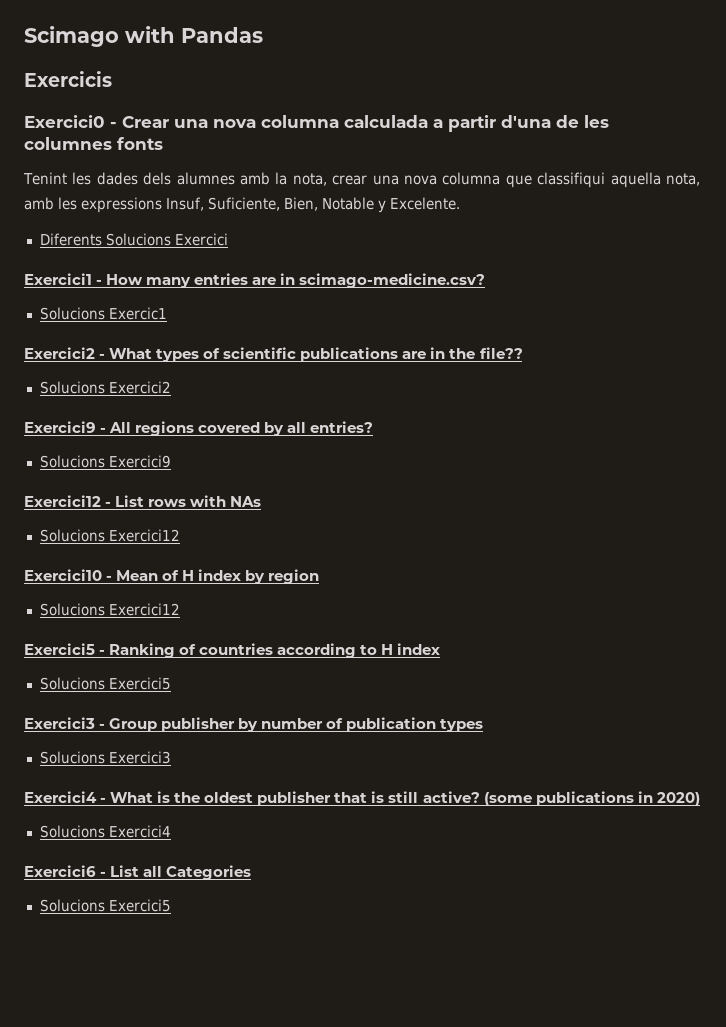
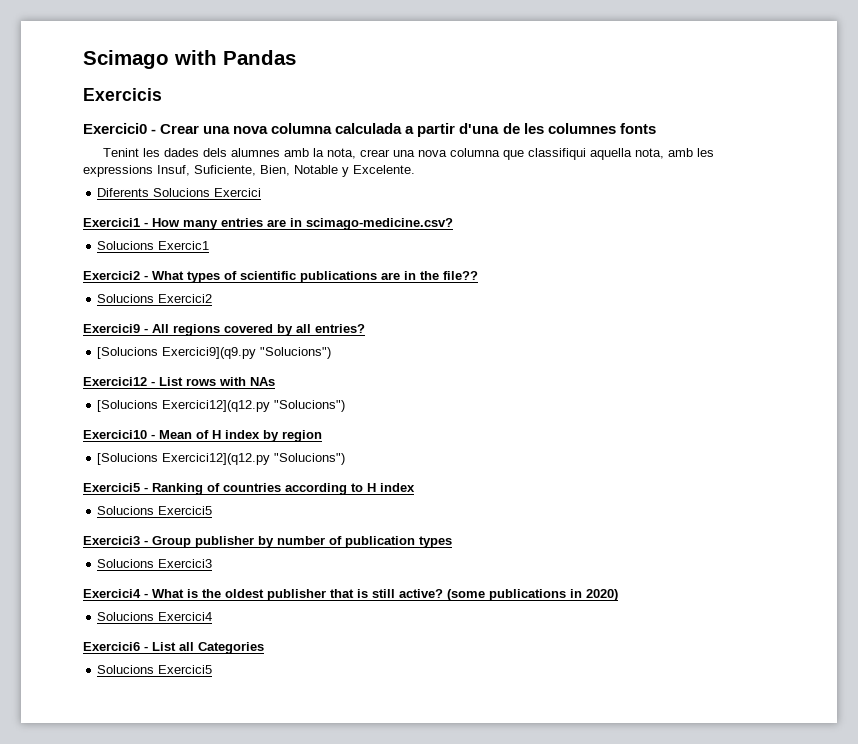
- Solucions Exercici9
+ [Solucions Exercici9](q9.py "Solucions")
  Exercici12 - List rows with NAs
- Solucions Exercici12
+ [Solucions Exercici12](q12.py "Solucions")
  Exercici10 - Mean of H index by region
- Solucions Exercici12
+ [Solucions Exercici12](q12.py "Solucions")

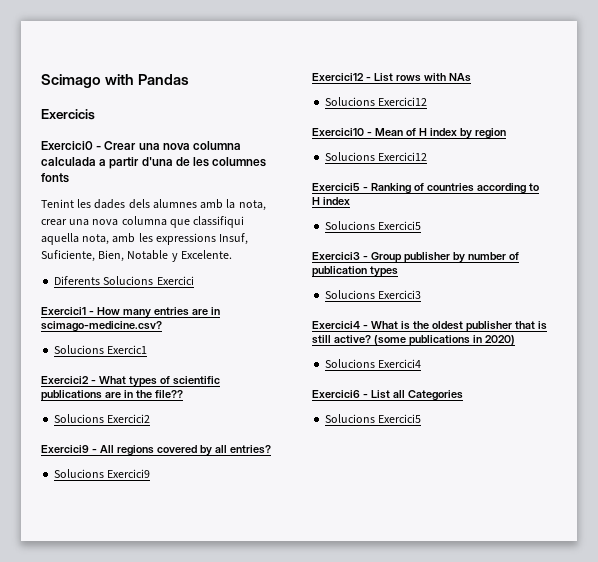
- [Solucions Exercici9](q9.py "Solucions")
+ Solucions Exercici9
  Exercici12 - List rows with NAs
- [Solucions Exercici12](q12.py "Solucions")
+ Solucions Exercici12
  Exercici10 - Mean of H index by region
- [Solucions Exercici12](q12.py "Solucions")
+ Solucions Exercici12

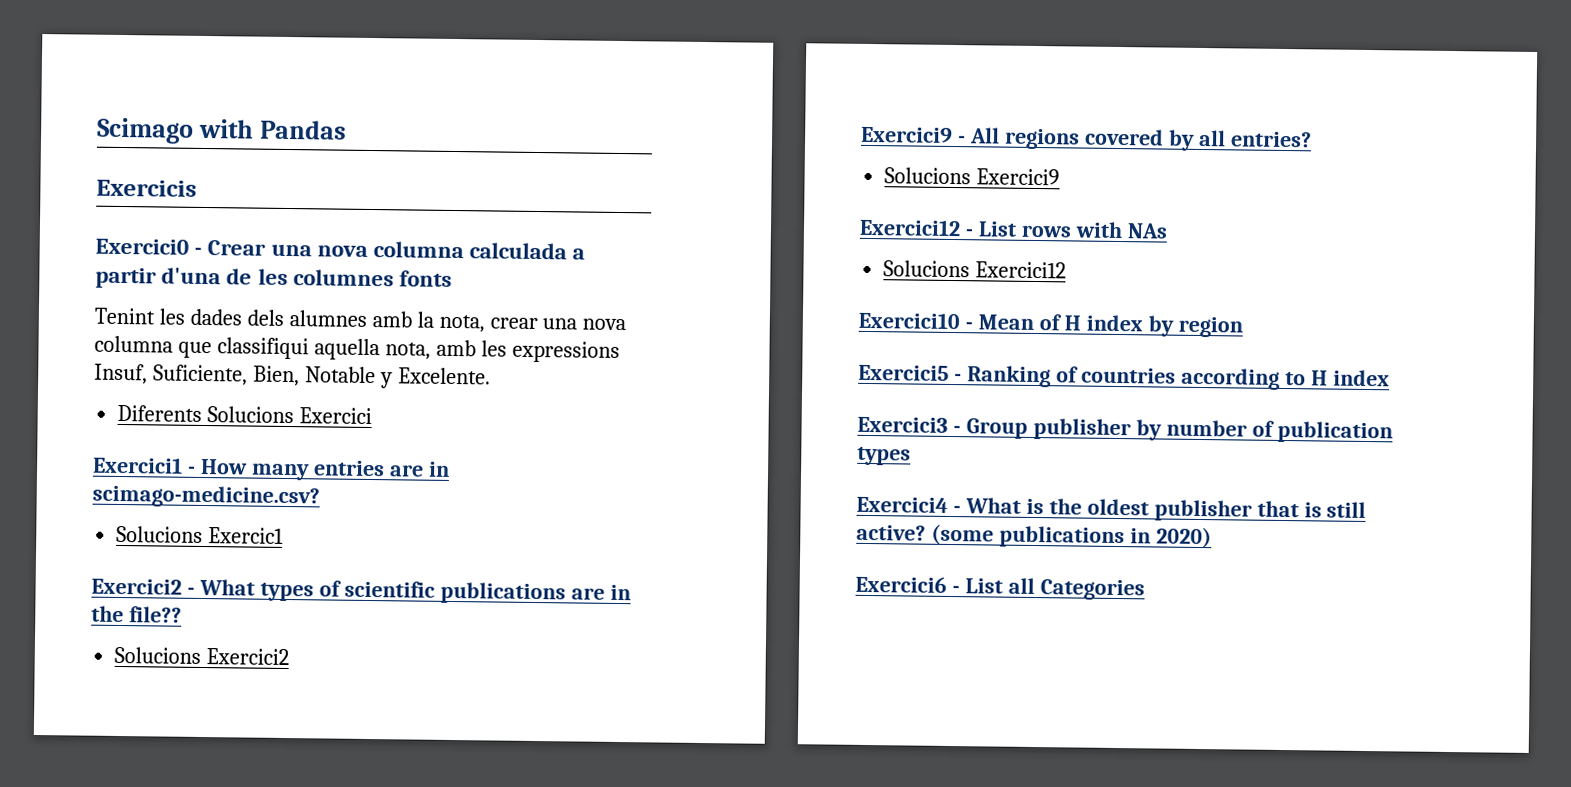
  Exercici10 - Mean of H index by region
- Solucions Exercici12
  Exercici5 - Ranking of countries according to H index
- Solucions Exercici5
- Solucions Exercici3
- Solucions Exercici4
  Exercici6 - List all Categories
- Solucions Exercici5

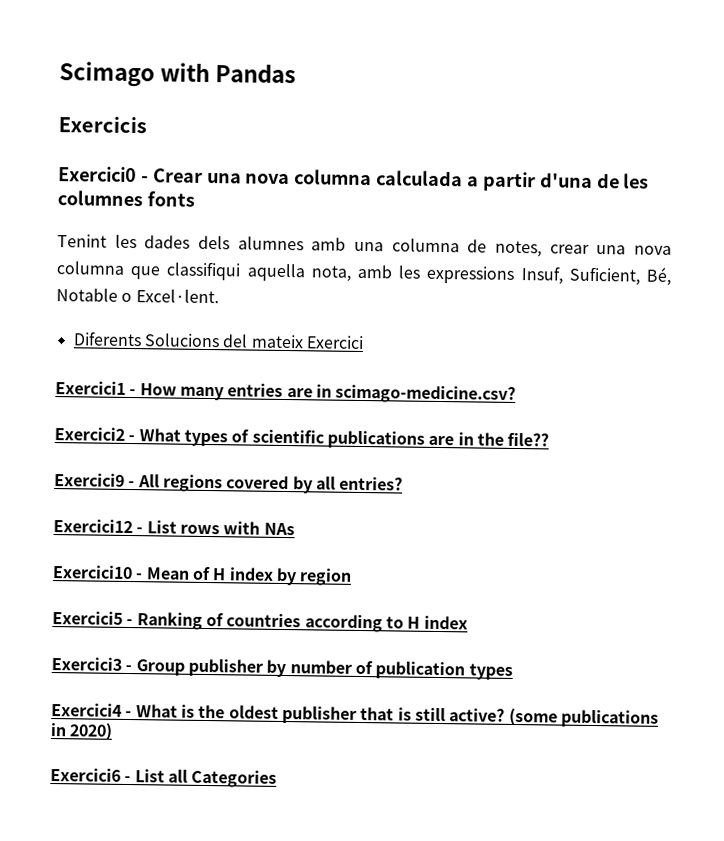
- Tenint les dades dels alumnes amb la nota, crear una nova columna que classifiqui aquella nota, amb les expressions Insuf, Suficiente, Bien, Notable y Excelente.
+ Tenint les dades dels alumnes amb una columna de notes, crear una nova columna que classifiqui aquella nota, amb les expressions Insuf, Suficient, Bé, Notable o Excel·lent.
- Diferents Solucions Exercici
+ Diferents Solucions del mateix Exercici
- Solucions Exercic1
- Solucions Exercici2
- Solucions Exercici9
- Solucions Exercici12

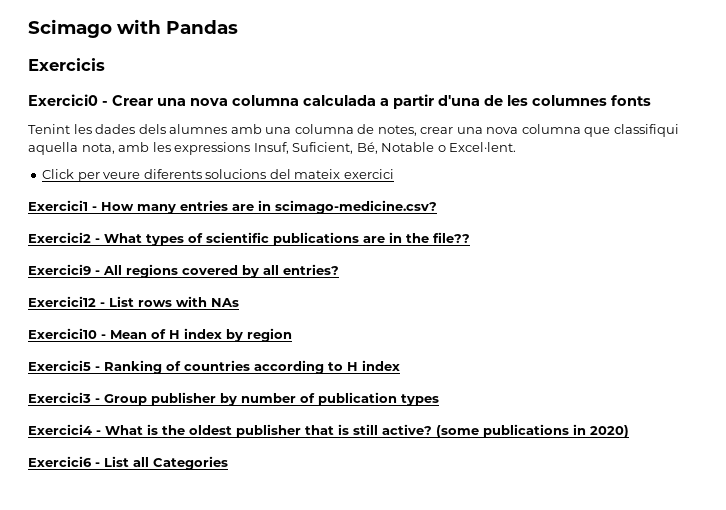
- Diferents Solucions del mateix Exercici
+ Click per veure diferents solucions del mateix exercici

